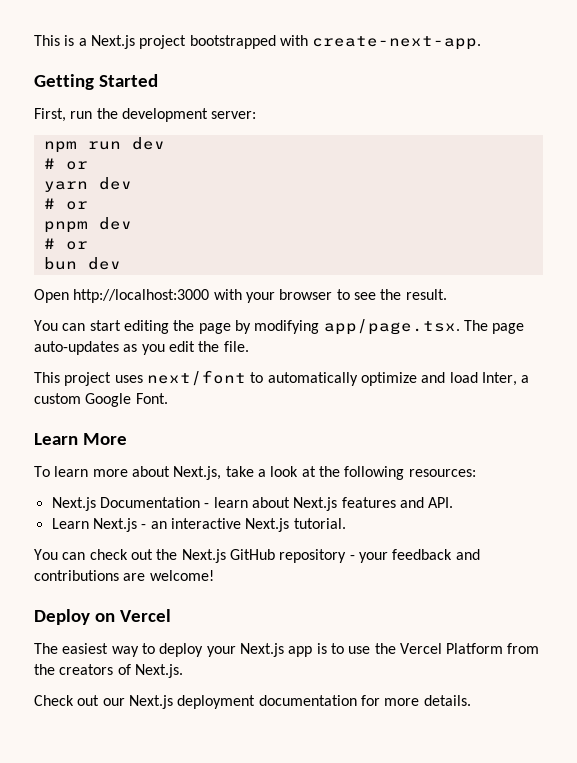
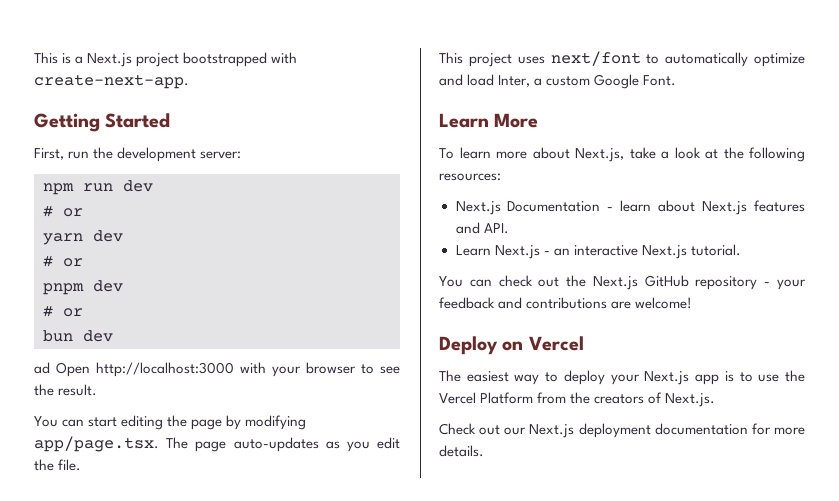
- Open http://localhost:3000 with your browser to see the result.
+ ad Open http://localhost:3000 with your browser to see the result.

